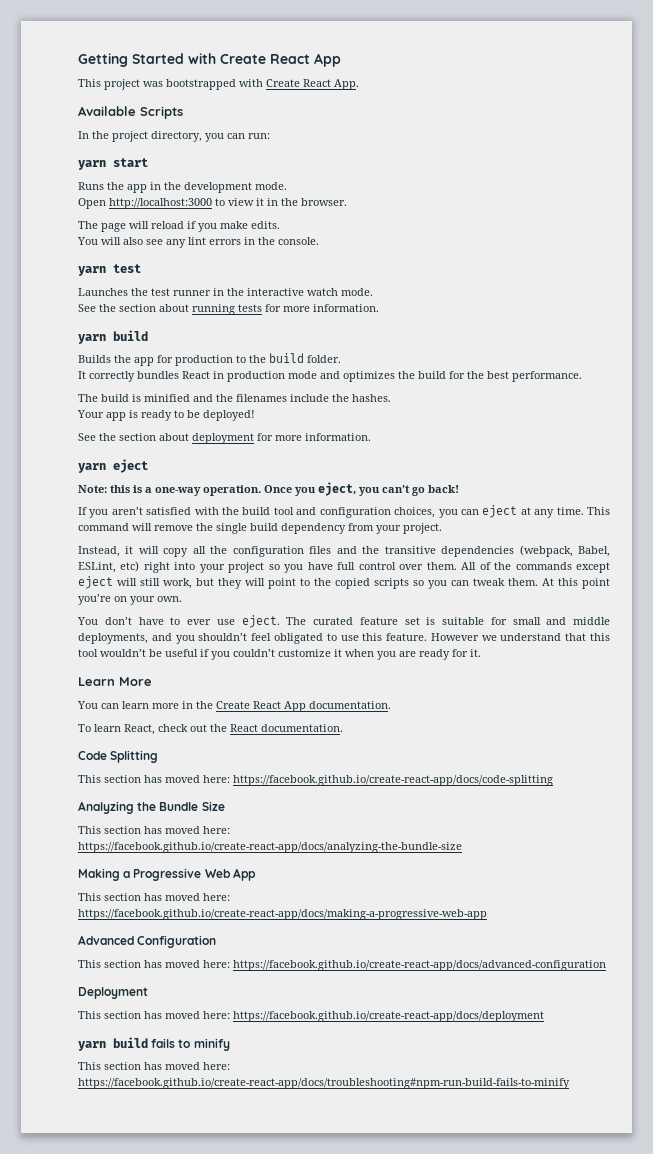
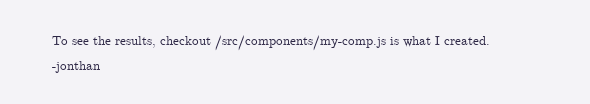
- Getting Started with Create React App
- This project was bootstrapped with Create React App.
- Available Scripts
- In the project directory, you can run:
- yarn start
- Runs the app in the development mode.
- Open http://localhost:3000 to view it in the browser.
- The page will reload if you make edits.
- You will also see any lint errors in the console.
- yarn test
- Launches the test runner in the interactive watch mode.
- See the section about running tests for more information.
- yarn build
- Builds the app for production to the build folder.
- It correctly bundles React in production mode and optimizes the build for the best performance.
- The build is minified and the filenames include the hashes.
- Your app is ready to be deployed!
- See the section about deployment for more information.
- yarn eject
- Note: this is a one-way operation. Once you eject, you can’t go back!
- If you aren’t satisfied with the build tool and configuration choices, you can eject at any time. This command will remove the single build dependency from your project.
- Instead, it will copy all the configuration files and the transitive dependencies (webpack, Babel, ESLint, etc) right into your project so you have full control over them. All of the commands except eject will still work, but they will point to the copied scripts so you can tweak them. At this point you’re on your own.
- You don’t have to ever use eject. The curated feature set is suitable for small and middle deployments, and you shouldn’t feel obligated to use this feature. However we understand that this tool wouldn’t be useful if you couldn’t customize it when you are ready for it.
- Learn More
- You can learn more in the Create React App documentation.
- To learn React, check out the React documentation.
- Code Splitting
- This section has moved here: https://facebook.github.io/create-react-app/docs/code-splitting
- Analyzing the Bundle Size
- This section has moved here: https://facebook.github.io/create-react-app/docs/analyzing-the-bundle-size
- Making a Progressive Web App
- This section has moved here: https://facebook.github.io/create-react-app/docs/making-a-progressive-web-app
- Advanced Configuration
- This section has moved here: https://facebook.github.io/create-react-app/docs/advanced-configuration
- Deployment
- This section has moved here: https://facebook.github.io/create-react-app/docs/deployment
- yarn build fails to minify
- This section has moved here: https://facebook.github.io/create-react-app/docs/troubleshooting#npm-run-build-fails-to-minify
+ To see the results, checkout /src/components/my-comp.js is what I created.
+ -jonthan

